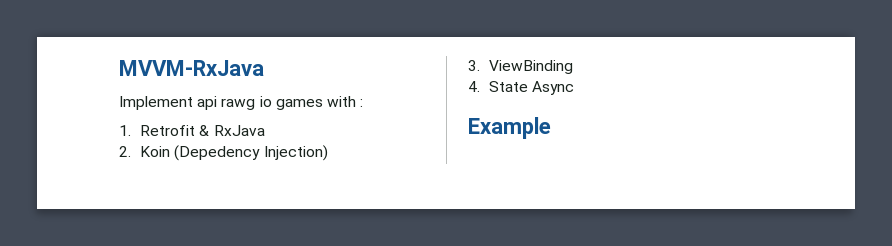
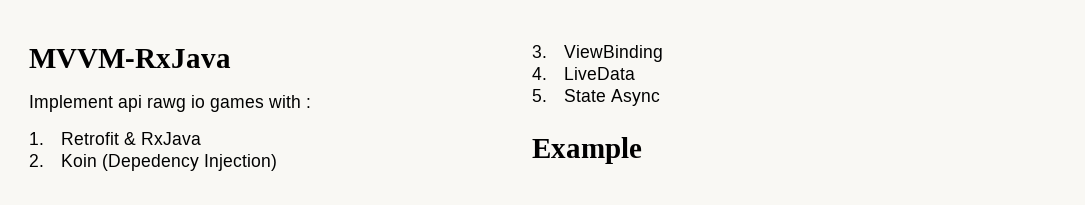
- 4. State Async
+ 4. LiveData
+ 5. State Async

